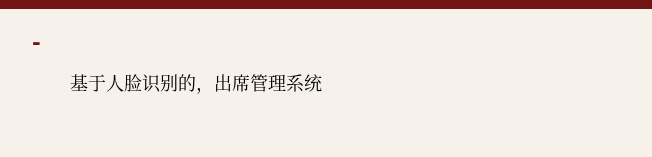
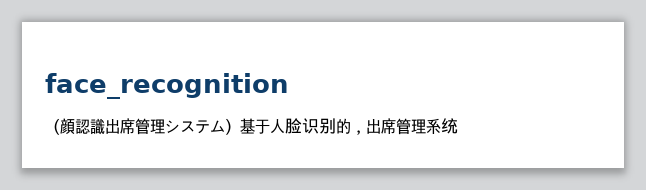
- -
- 基于人脸识别的，出席管理系统
+ face_recognition
+ （顔認識出席管理システム）基于人脸识别的，出席管理系统

